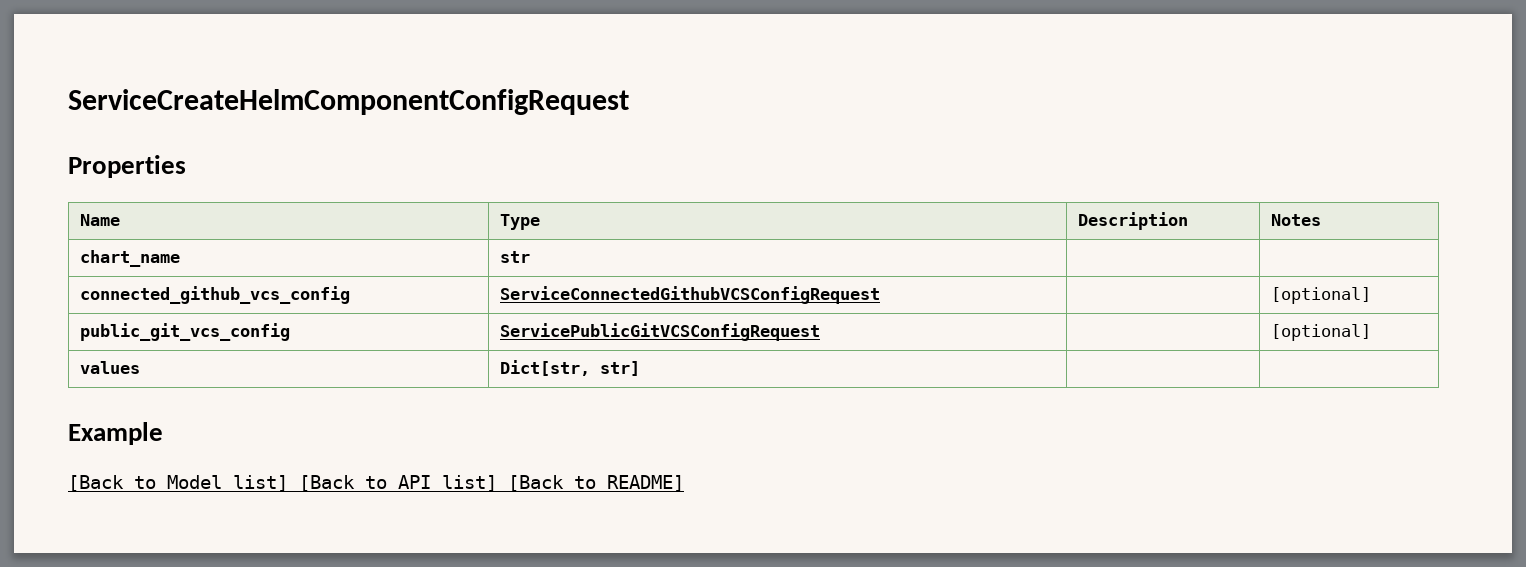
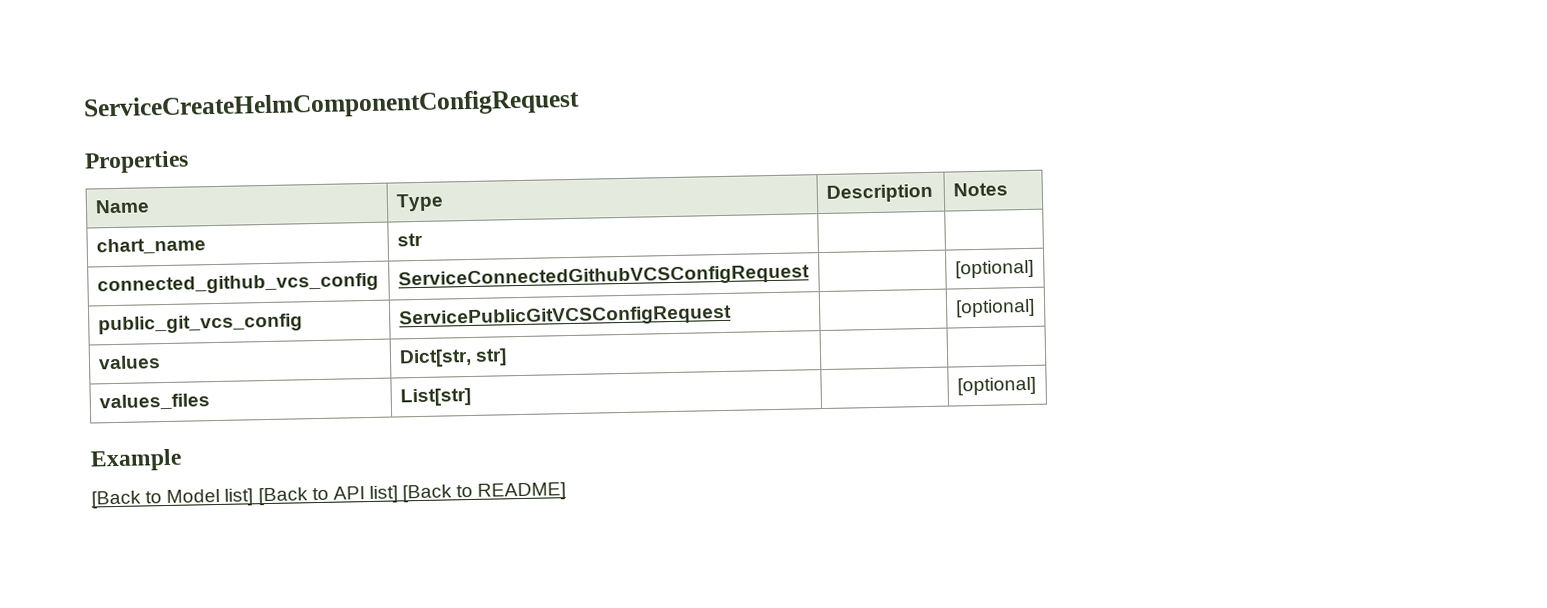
+ values_files | List[str] | | [optional]

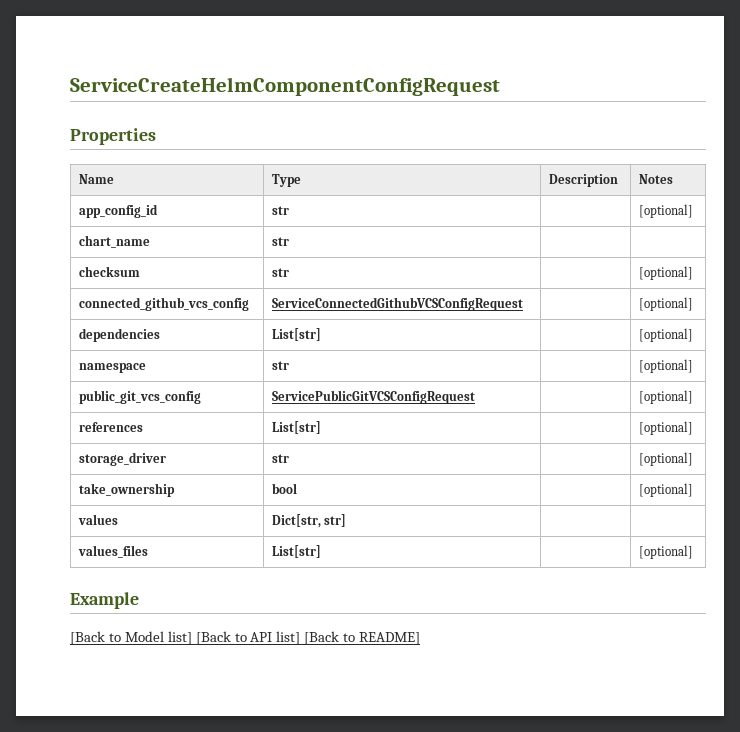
+ app_config_id | str | | [optional]
+ checksum | str | | [optional]
+ dependencies | List[str] | | [optional]
+ namespace | str | | [optional]
  public_git_vcs_config | ServicePublicGitVCSConfigRequest | | [optional]
+ references | List[str] | | [optional]
+ storage_driver | str | | [optional]
+ take_ownership | bool | | [optional]

